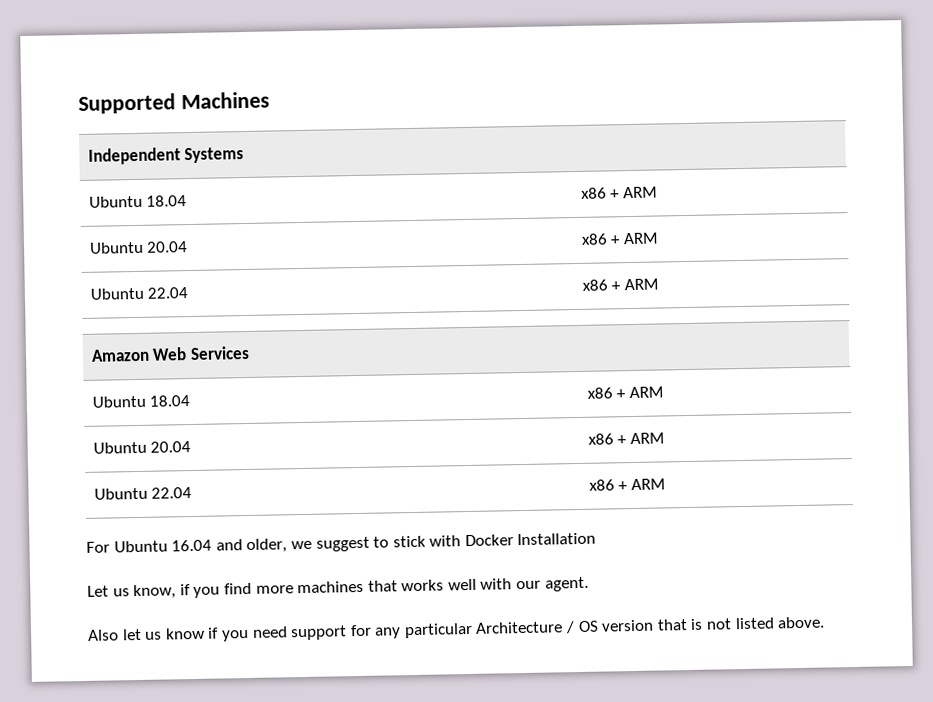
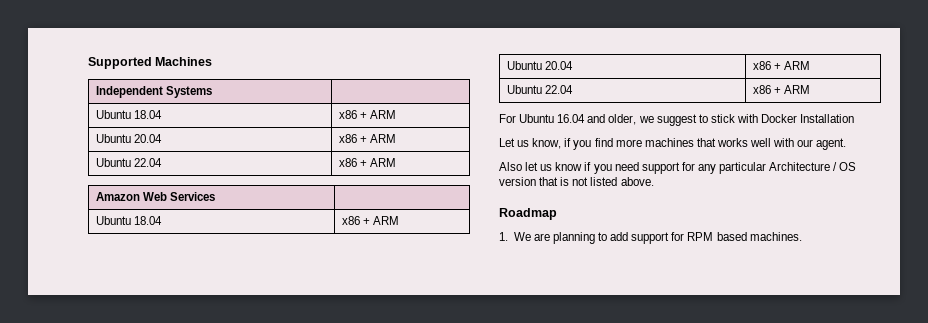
+ Roadmap
+ 1. We are planning to add support for RPM based machines.

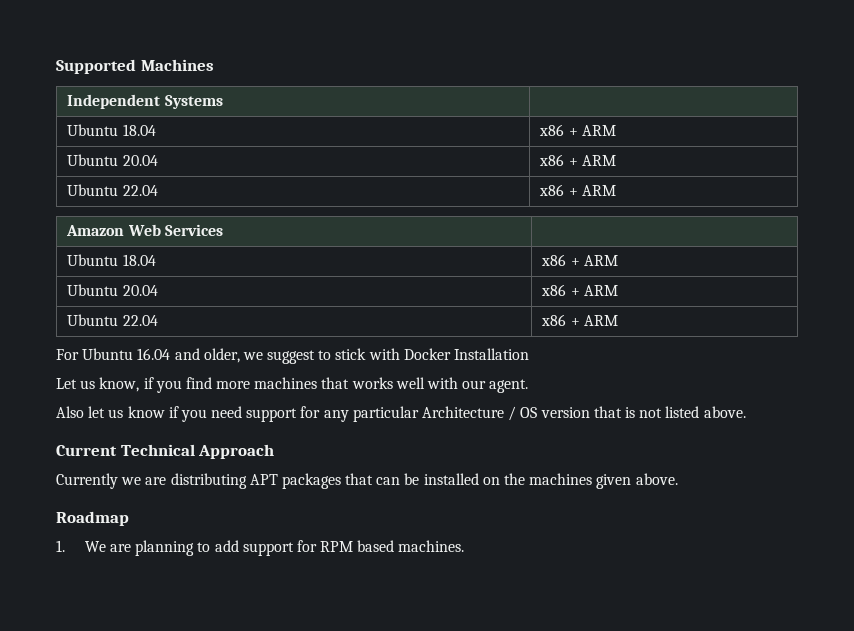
+ Current Technical Approach
+ Currently we are distributing APT packages that can be installed on the machines given above.

